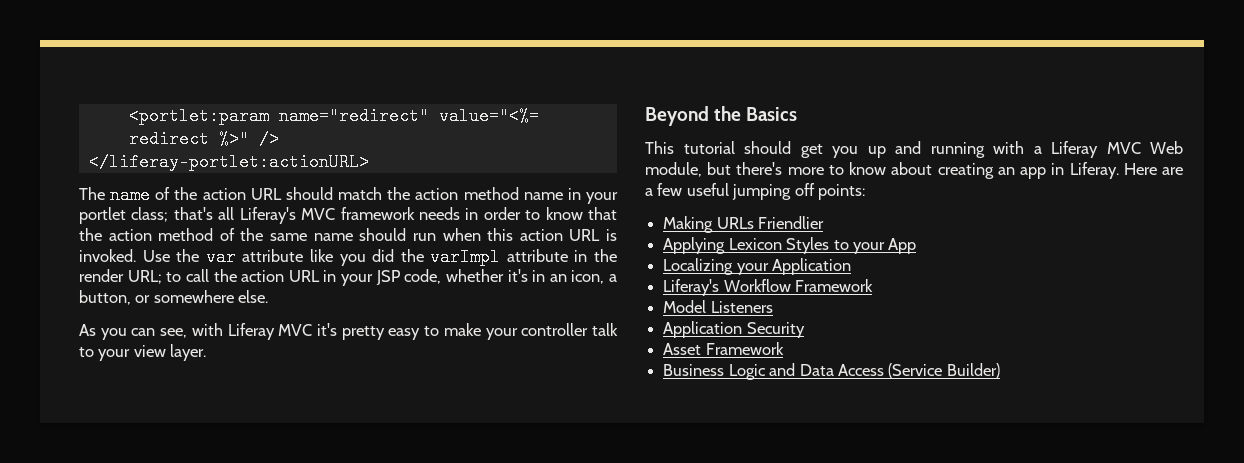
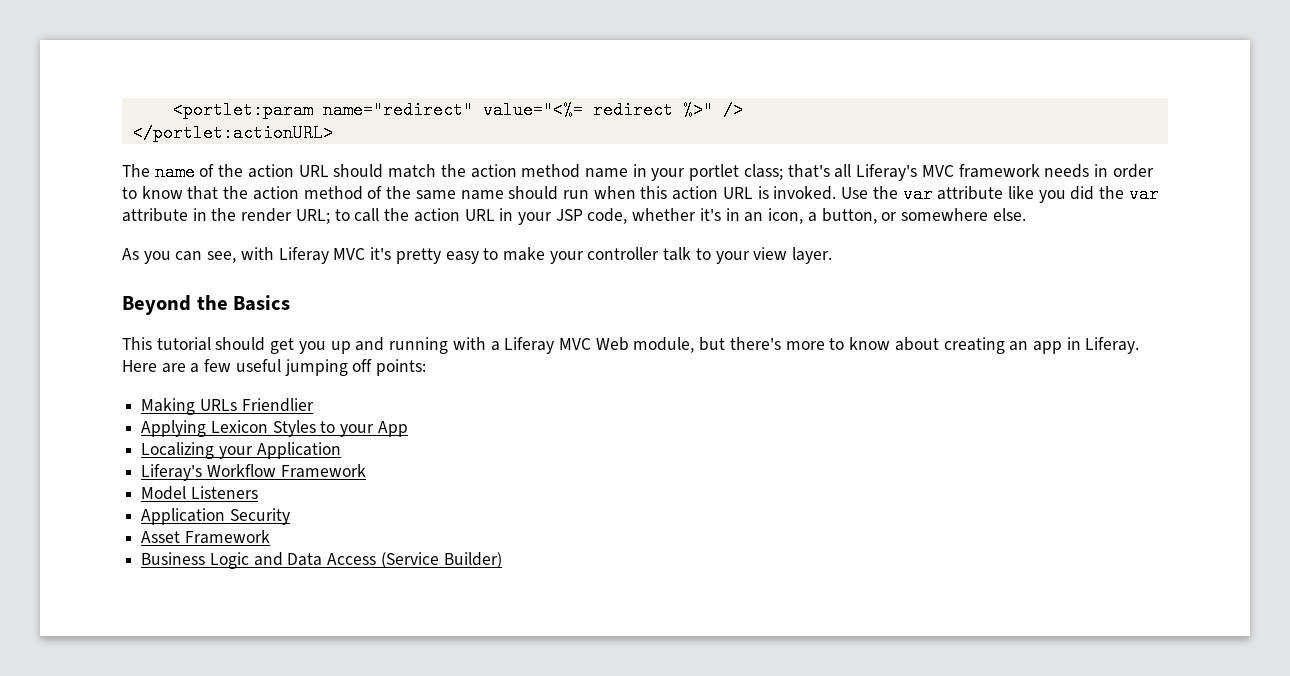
- </liferay-portlet:actionURL>
+ </portlet:actionURL>
- Use the var attribute like you did the varImpl attribute in the render URL; to call the action URL in your JSP code, whether it's in an icon, a button, or somewhere else.
+ Use the var attribute like you did the var attribute in the render URL; to call the action URL in your JSP code, whether it's in an icon, a button, or somewhere else.

